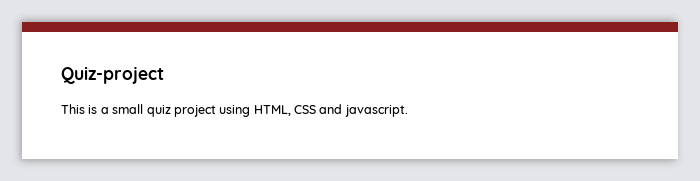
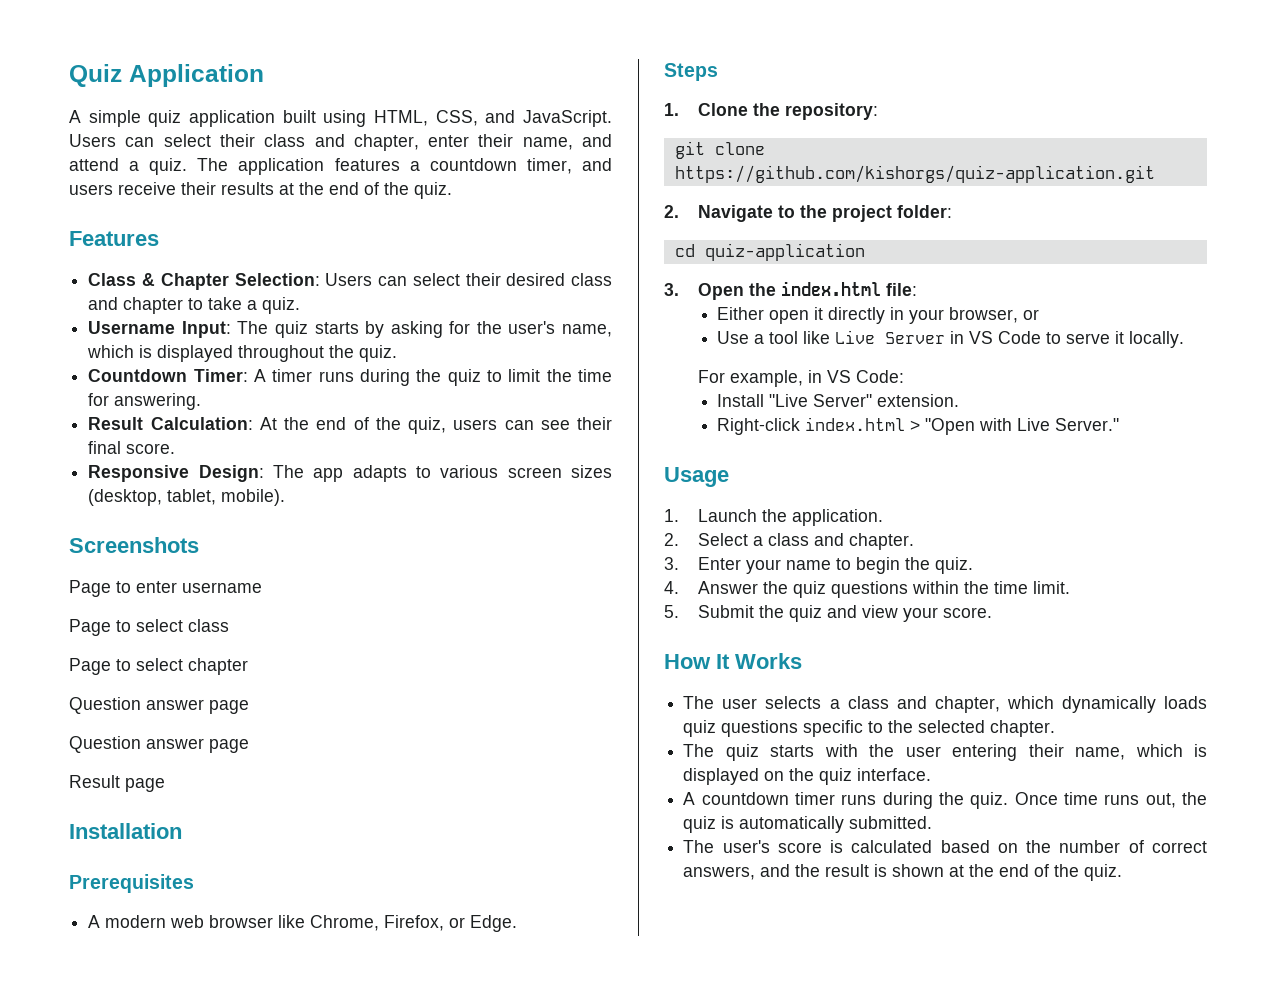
- Quiz-project
- This is a small quiz project using HTML, CSS and javascript.
+ Quiz Application
+ A simple quiz application built using HTML, CSS, and JavaScript. Users can select their class and chapter, enter their name, and attend a quiz. The application features a countdown timer, and users receive their results at the end of the quiz.
+ Features
+ Class & Chapter Selection: Users can select their desired class and chapter to take a quiz.
+ Username Input: The quiz starts by asking for the user's name, which is displayed throughout the quiz.
+ Countdown Timer: A timer runs during the quiz to limit the time for answering.
+ Result Calculation: At the end of the quiz, users can see their final score.
+ Responsive Design: The app adapts to various screen sizes (desktop, tablet, mobile).
+ Screenshots
+ Page to enter username
+ Page to select class
+ Page to select chapter
+ Question answer page
+ Question answer page
+ Result page
+ Installation
+ Prerequisites
+ A modern web browser like Chrome, Firefox, or Edge.
+ Steps
+ 1. Clone the repository:
+ git clone https://github.com/kishorgs/quiz-application.git
+ 2. Navigate to the project folder:
+ cd quiz-application
+ 3. Open the index.html file:
+ Either open it directly in your browser, or
+ Use a tool like Live Server in VS Code to serve it locally.
+ For example, in VS Code:
+ Install "Live Server" extension.
+ Right-click index.html > "Open with Live Server."
+ Usage
+ 1. Launch the application.
+ 2. Select a class and chapter.
+ 3. Enter your name to begin the quiz.
+ 4. Answer the quiz questions within the time limit.
+ 5. Submit the quiz and view your score.
+ How It Works
+ The user selects a class and chapter, which dynamically loads quiz questions specific to the selected chapter.
+ The quiz starts with the user entering their name, which is displayed on the quiz interface.
+ A countdown timer runs during the quiz. Once time runs out, the quiz is automatically submitted.
+ The user's score is calculated based on the number of correct answers, and the result is shown at the end of the quiz.

